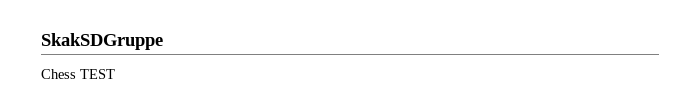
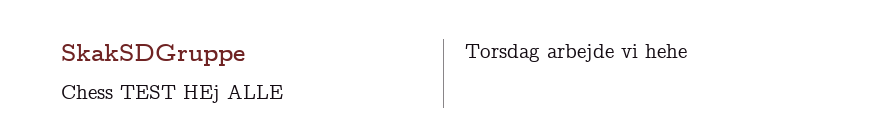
- Chess TEST
+ Chess TEST HEj ALLE
+ Torsdag arbejde vi hehe

